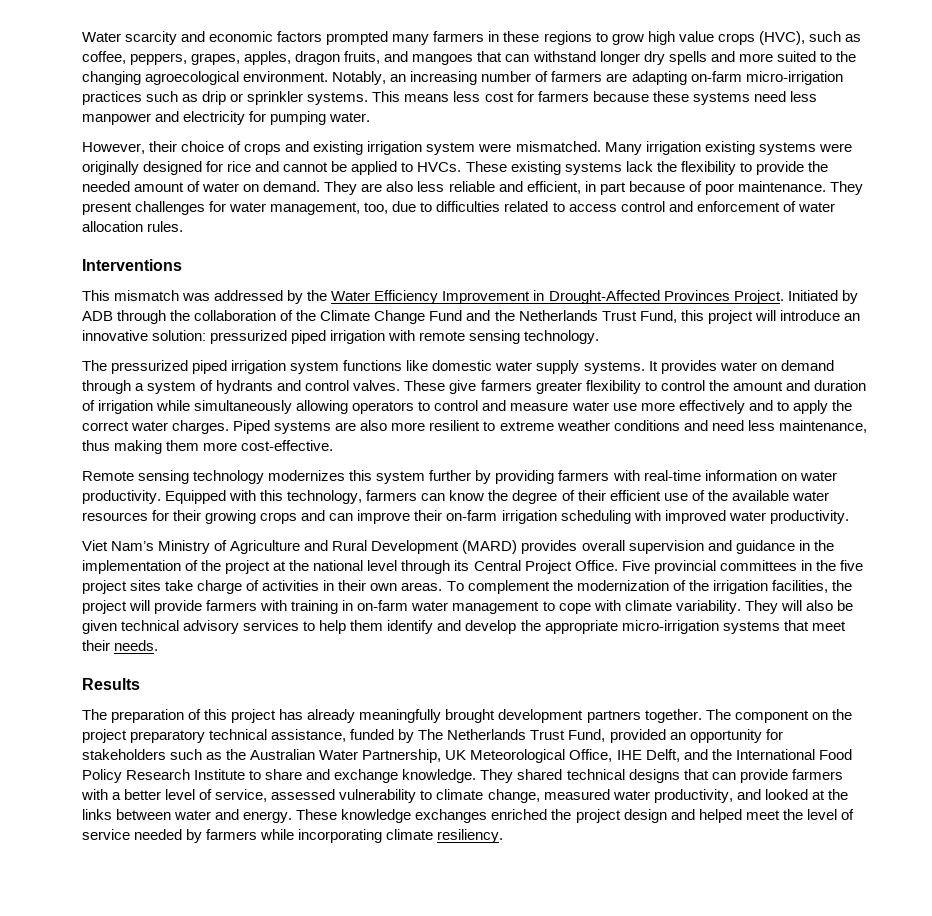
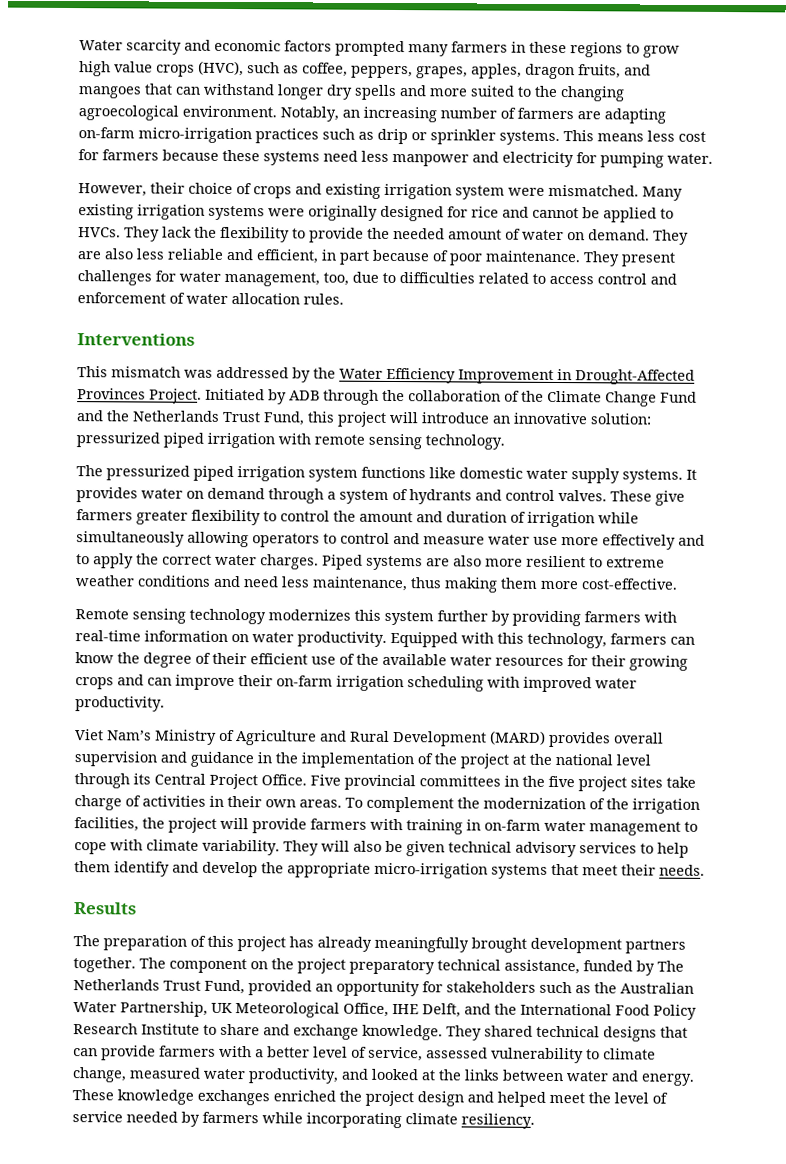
- Many irrigation existing systems were originally designed for rice and cannot be applied to HVCs.
+ Many existing irrigation systems were originally designed for rice and cannot be applied to HVCs.
- These existing systems lack the flexibility to provide the needed amount of water on demand.
+ They lack the flexibility to provide the needed amount of water on demand.

